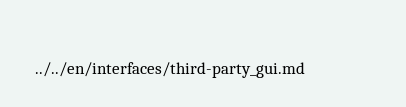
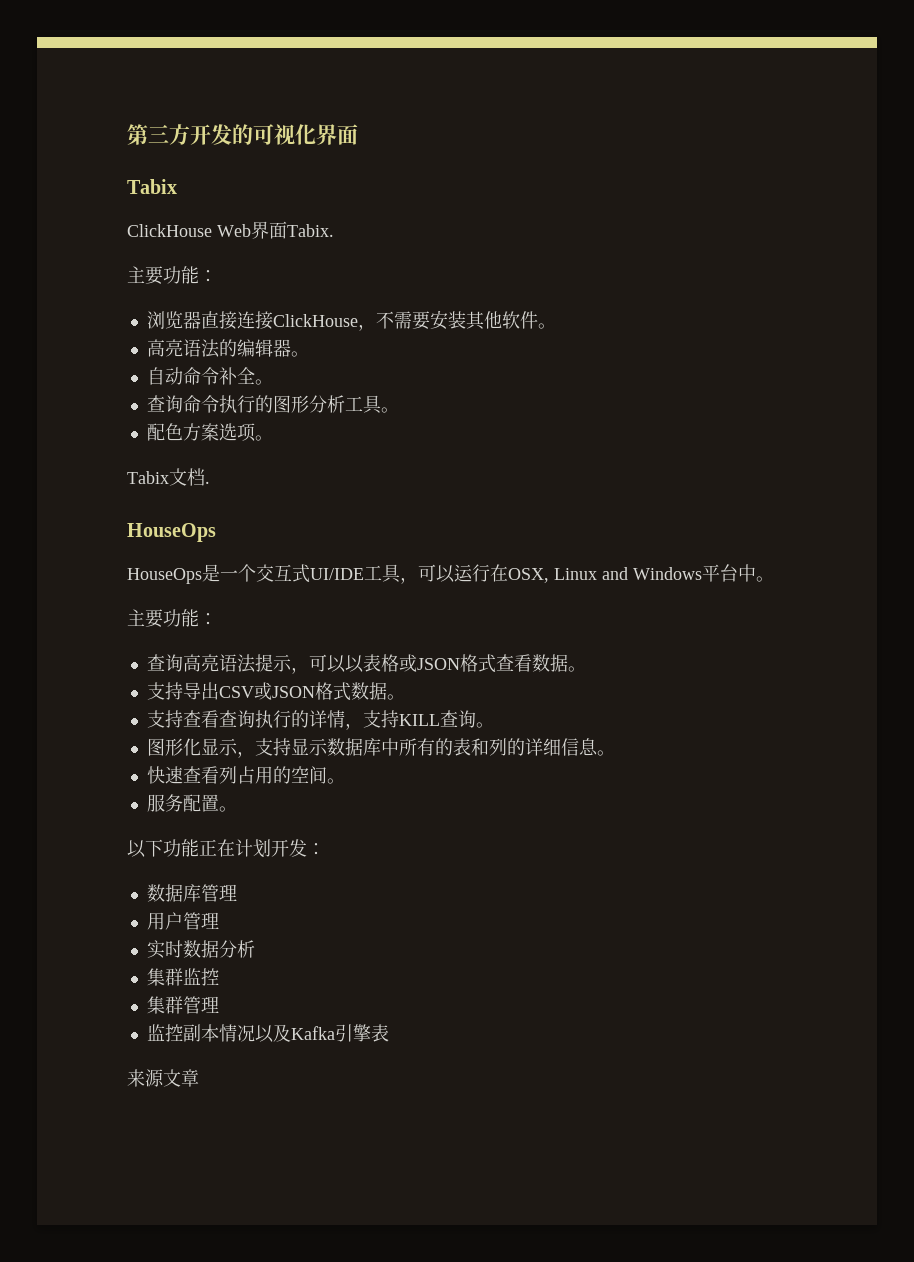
- ../../en/interfaces/third-party_gui.md
+ 第三方开发的可视化界面
+ Tabix
+ ClickHouse Web界面Tabix.
+ 主要功能：
+ 浏览器直接连接ClickHouse，不需要安装其他软件。
+ 高亮语法的编辑器。
+ 自动命令补全。
+ 查询命令执行的图形分析工具。
+ 配色方案选项。
+ Tabix文档.
+ HouseOps
+ HouseOps是一个交互式UI/IDE工具，可以运行在OSX, Linux and Windows平台中。
+ 主要功能：
+ 查询高亮语法提示，可以以表格或JSON格式查看数据。
+ 支持导出CSV或JSON格式数据。
+ 支持查看查询执行的详情，支持KILL查询。
+ 图形化显示，支持显示数据库中所有的表和列的详细信息。
+ 快速查看列占用的空间。
+ 服务配置。
+ 以下功能正在计划开发：
+ 数据库管理
+ 用户管理
+ 实时数据分析
+ 集群监控
+ 集群管理
+ 监控副本情况以及Kafka引擎表
+ 来源文章

